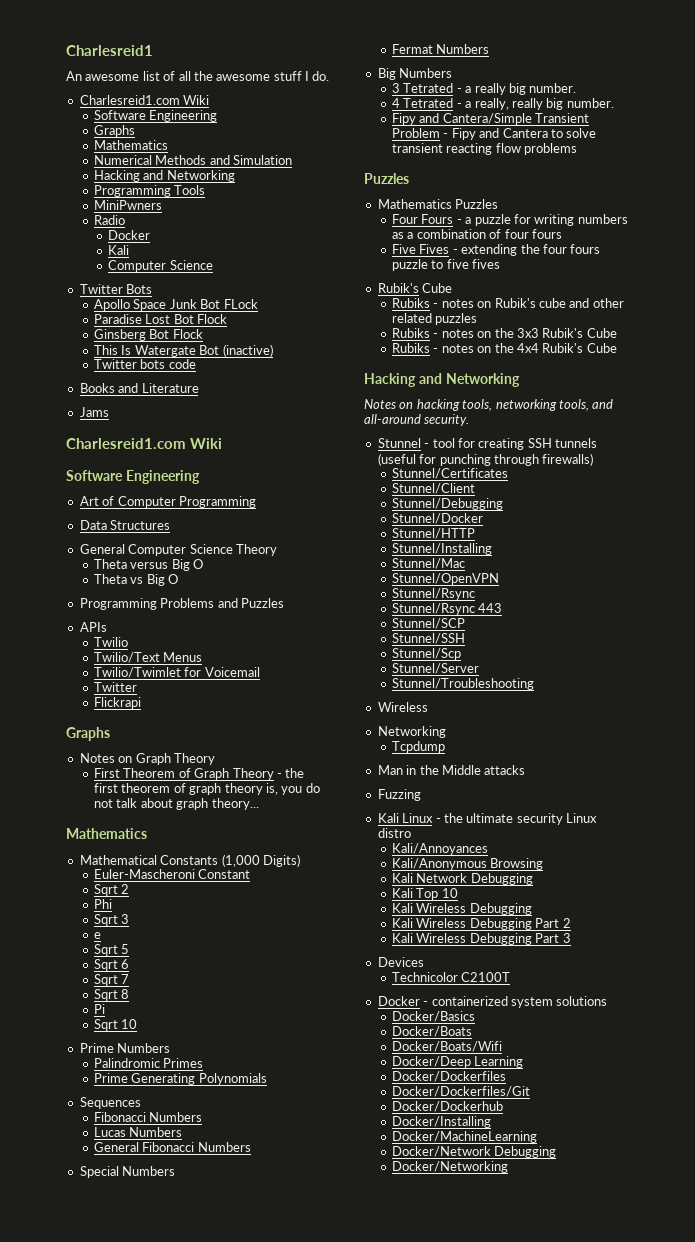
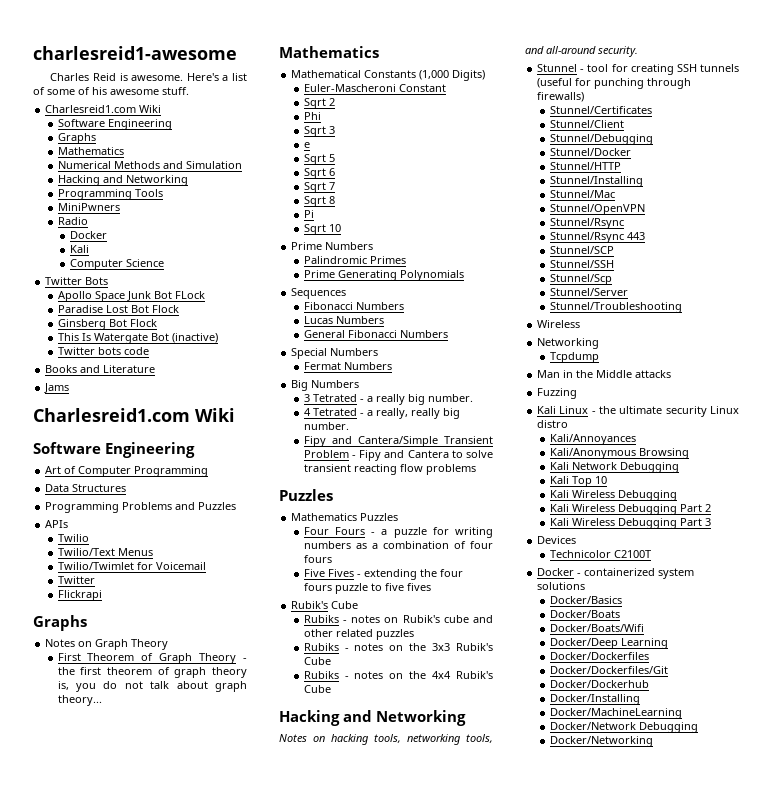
- Charlesreid1
- An awesome list of all the awesome stuff I do.
+ charlesreid1-awesome
+ Charles Reid is awesome. Here's a list of some of his awesome stuff.
- General Computer Science Theory
- Theta versus Big O
- Theta vs Big O

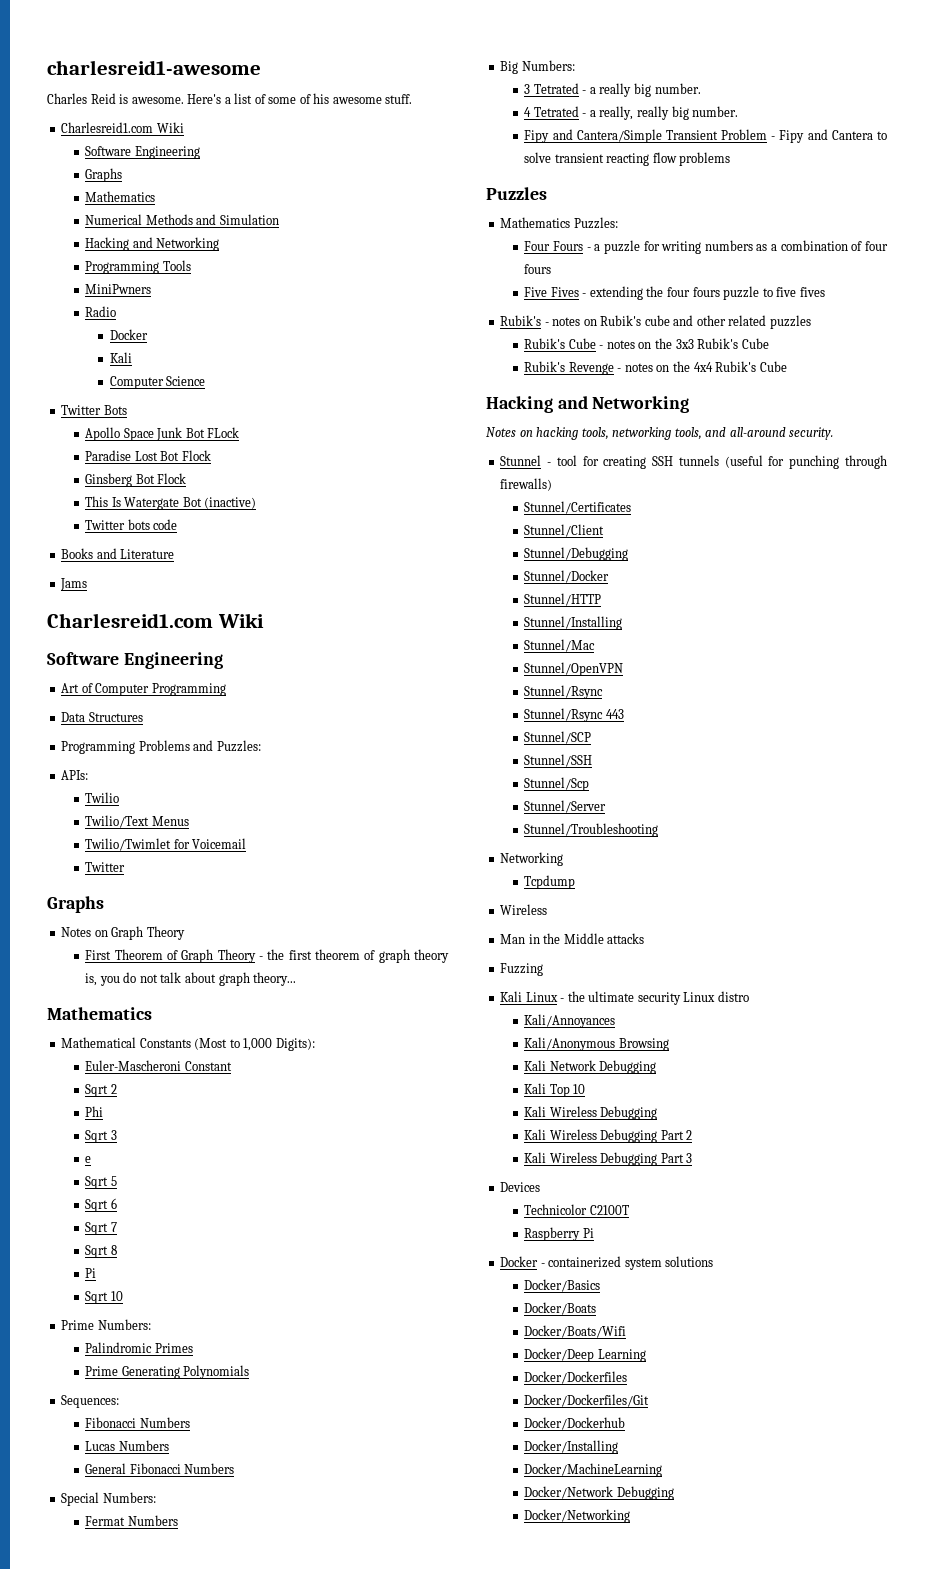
- Programming Problems and Puzzles
- APIs
+ Programming Problems and Puzzles:
+ APIs:
- Flickrapi
- Mathematical Constants (1,000 Digits)
+ Mathematical Constants (Most to 1,000 Digits):
- Prime Numbers
+ Prime Numbers:
- Sequences
+ Sequences:
- Special Numbers
+ Special Numbers:
- Big Numbers
+ Big Numbers:
- Mathematics Puzzles
+ Mathematics Puzzles:
  Five Fives - extending the four fours puzzle to five fives
- Rubik's Cube
- Rubiks - notes on Rubik's cube and other related puzzles
+ Rubik's - notes on Rubik's cube and other related puzzles
- Rubiks - notes on the 3x3 Rubik's Cube
+ Rubik's Cube - notes on the 3x3 Rubik's Cube
- Rubiks - notes on the 4x4 Rubik's Cube
+ Rubik's Revenge - notes on the 4x4 Rubik's Cube
  Stunnel/Troubleshooting
- Wireless
  Tcpdump
+ Wireless
+ Raspberry Pi

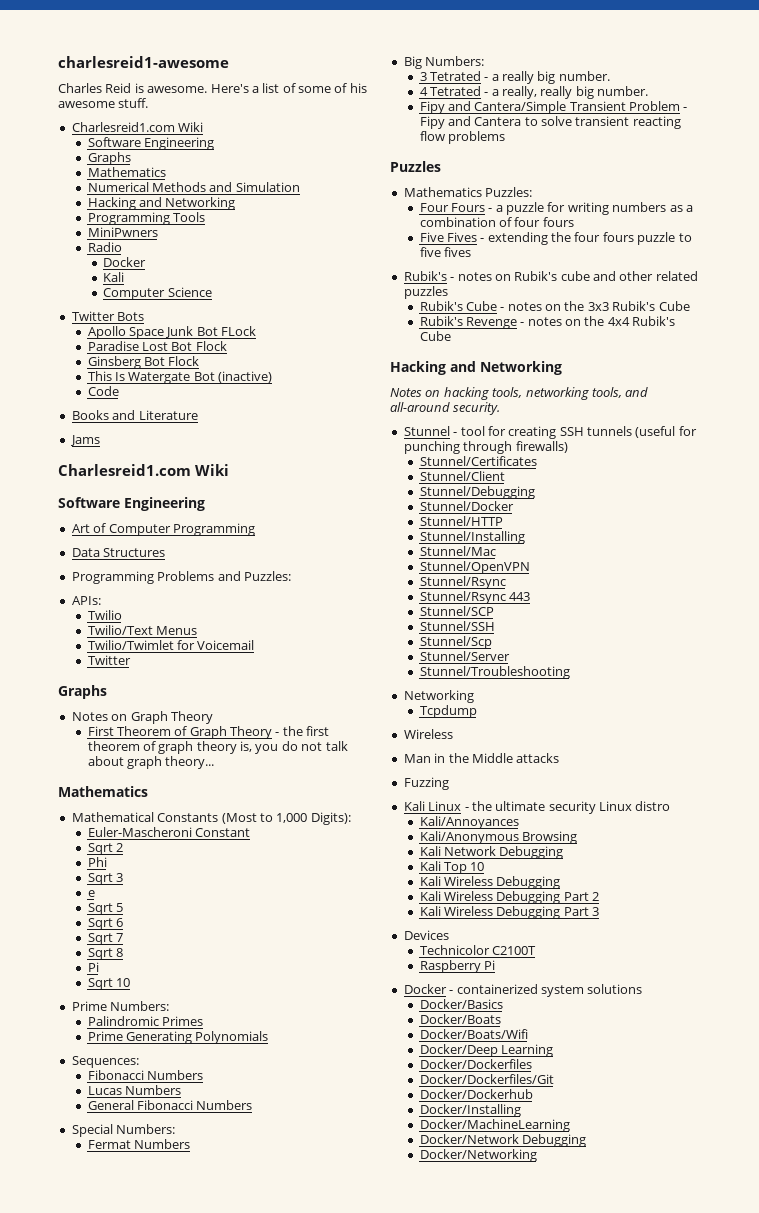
- Twitter bots code
+ Code

